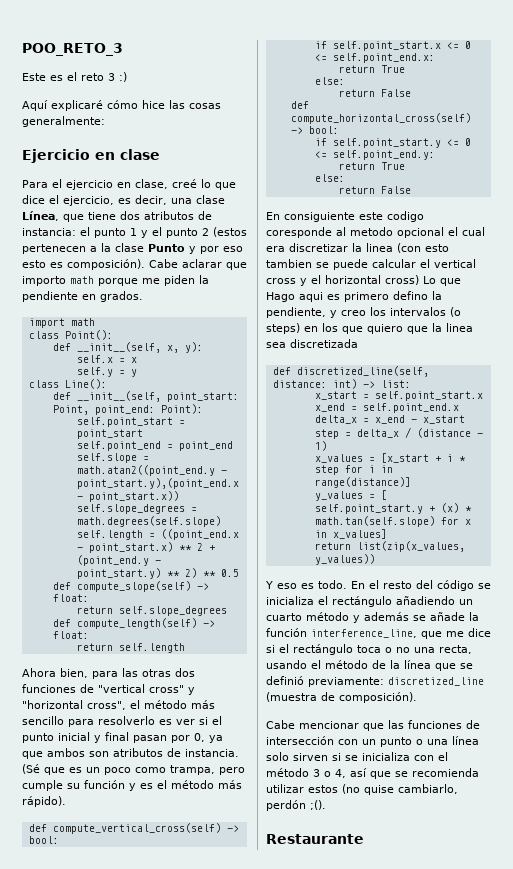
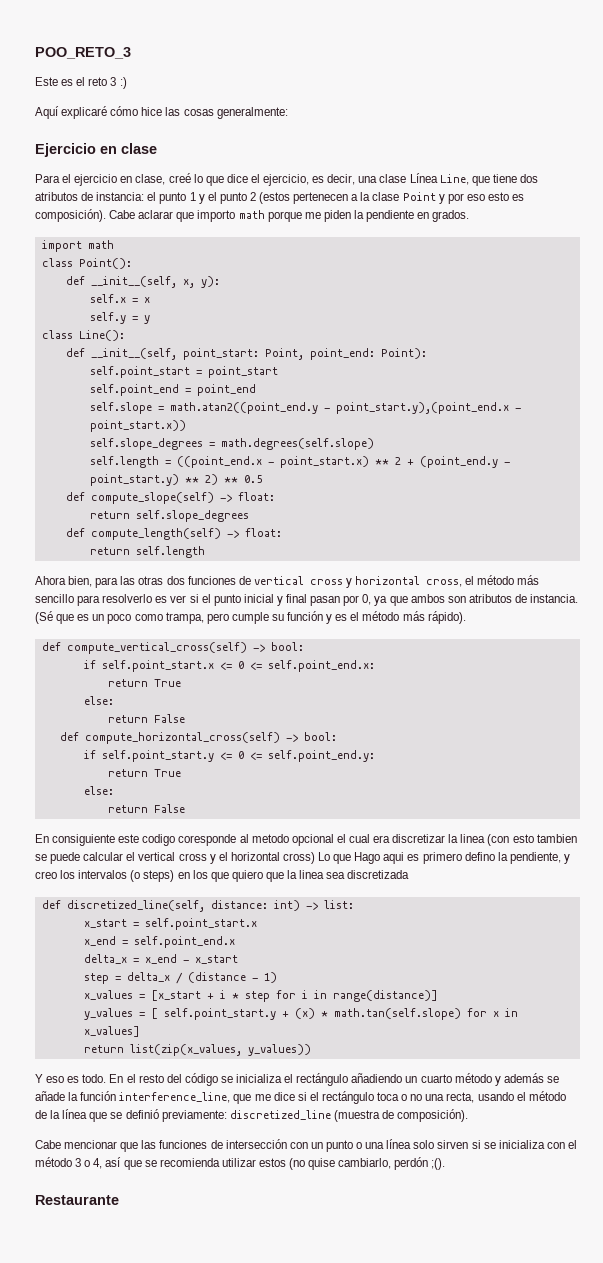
- Para el ejercicio en clase, creé lo que dice el ejercicio, es decir, una clase Línea, que tiene dos atributos de instancia: el punto 1 y el punto 2 (estos pertenecen a la clase Punto y por eso esto es composición).
+ Para el ejercicio en clase, creé lo que dice el ejercicio, es decir, una clase Línea Line, que tiene dos atributos de instancia: el punto 1 y el punto 2 (estos pertenecen a la clase Point y por eso esto es composición).
- Ahora bien, para las otras dos funciones de "vertical cross" y "horizontal cross", el método más sencillo para resolverlo es ver si el punto inicial y final pasan por 0, ya que ambos son atributos de instancia.
+ Ahora bien, para las otras dos funciones de vertical cross y horizontal cross, el método más sencillo para resolverlo es ver si el punto inicial y final pasan por 0, ya que ambos son atributos de instancia.

